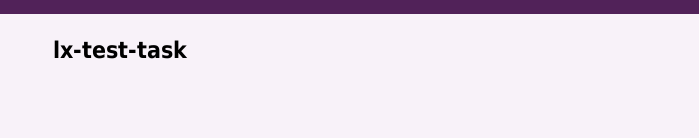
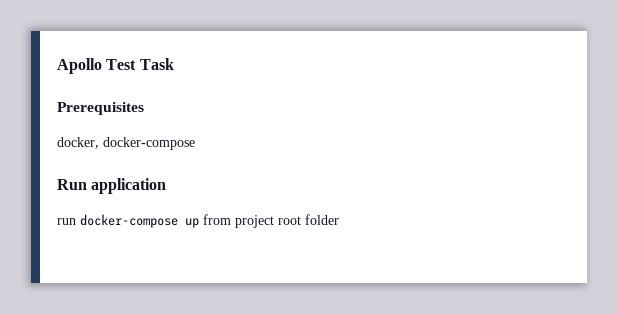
- lx-test-task
+ Apollo Test Task
+ Prerequisites
+ docker, docker-compose
+ Run application
+ run docker-compose up from project root folder

